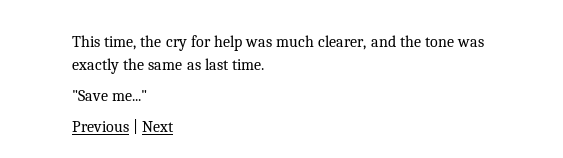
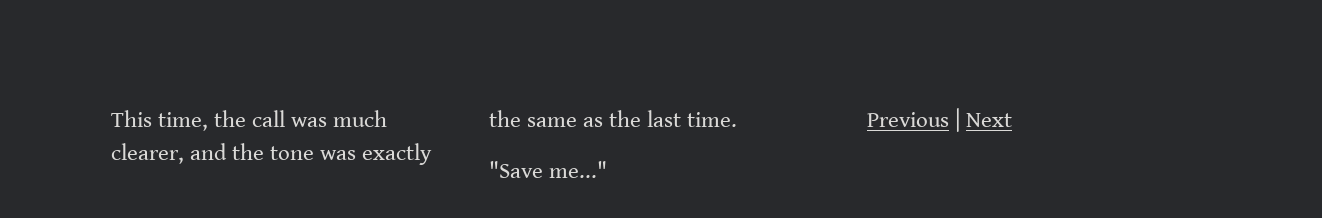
- This time, the cry for help was much clearer, and the tone was exactly the same as last time.
+ This time, the call was much clearer, and the tone was exactly the same as the last time.

